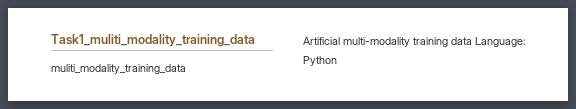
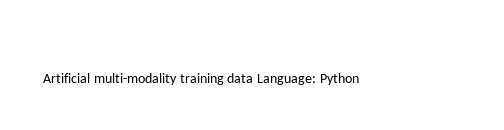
- Task1_muliti_modality_training_data
- muliti_modality_training_data

